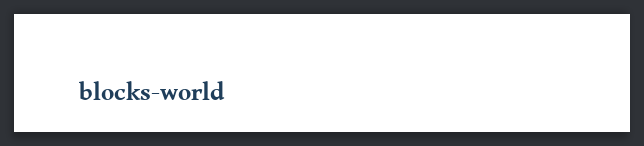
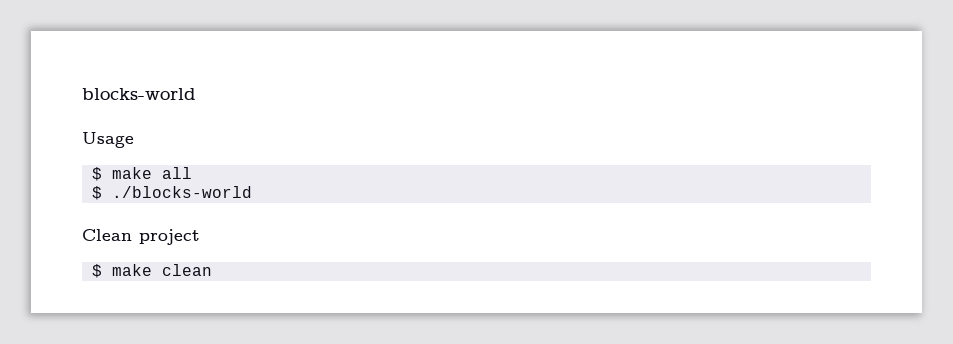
+ Usage
+ $ make all
+ $ ./blocks-world
+ Clean project
+ $ make clean

